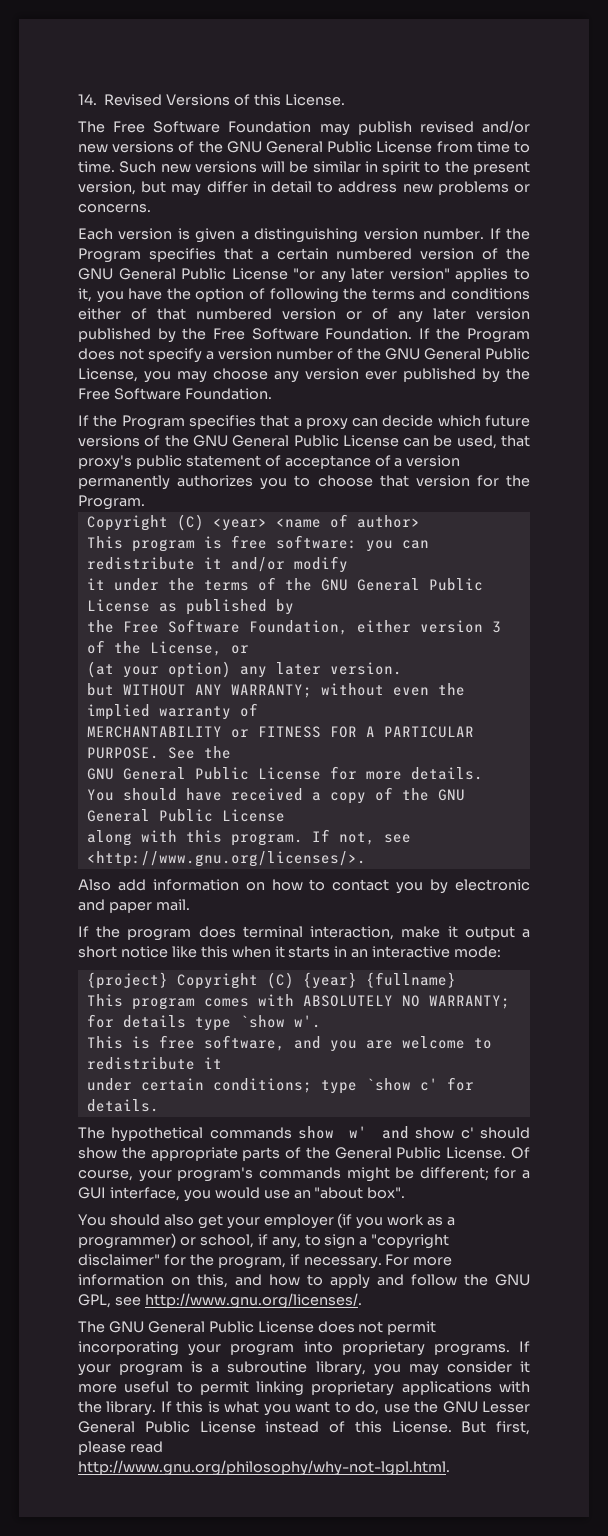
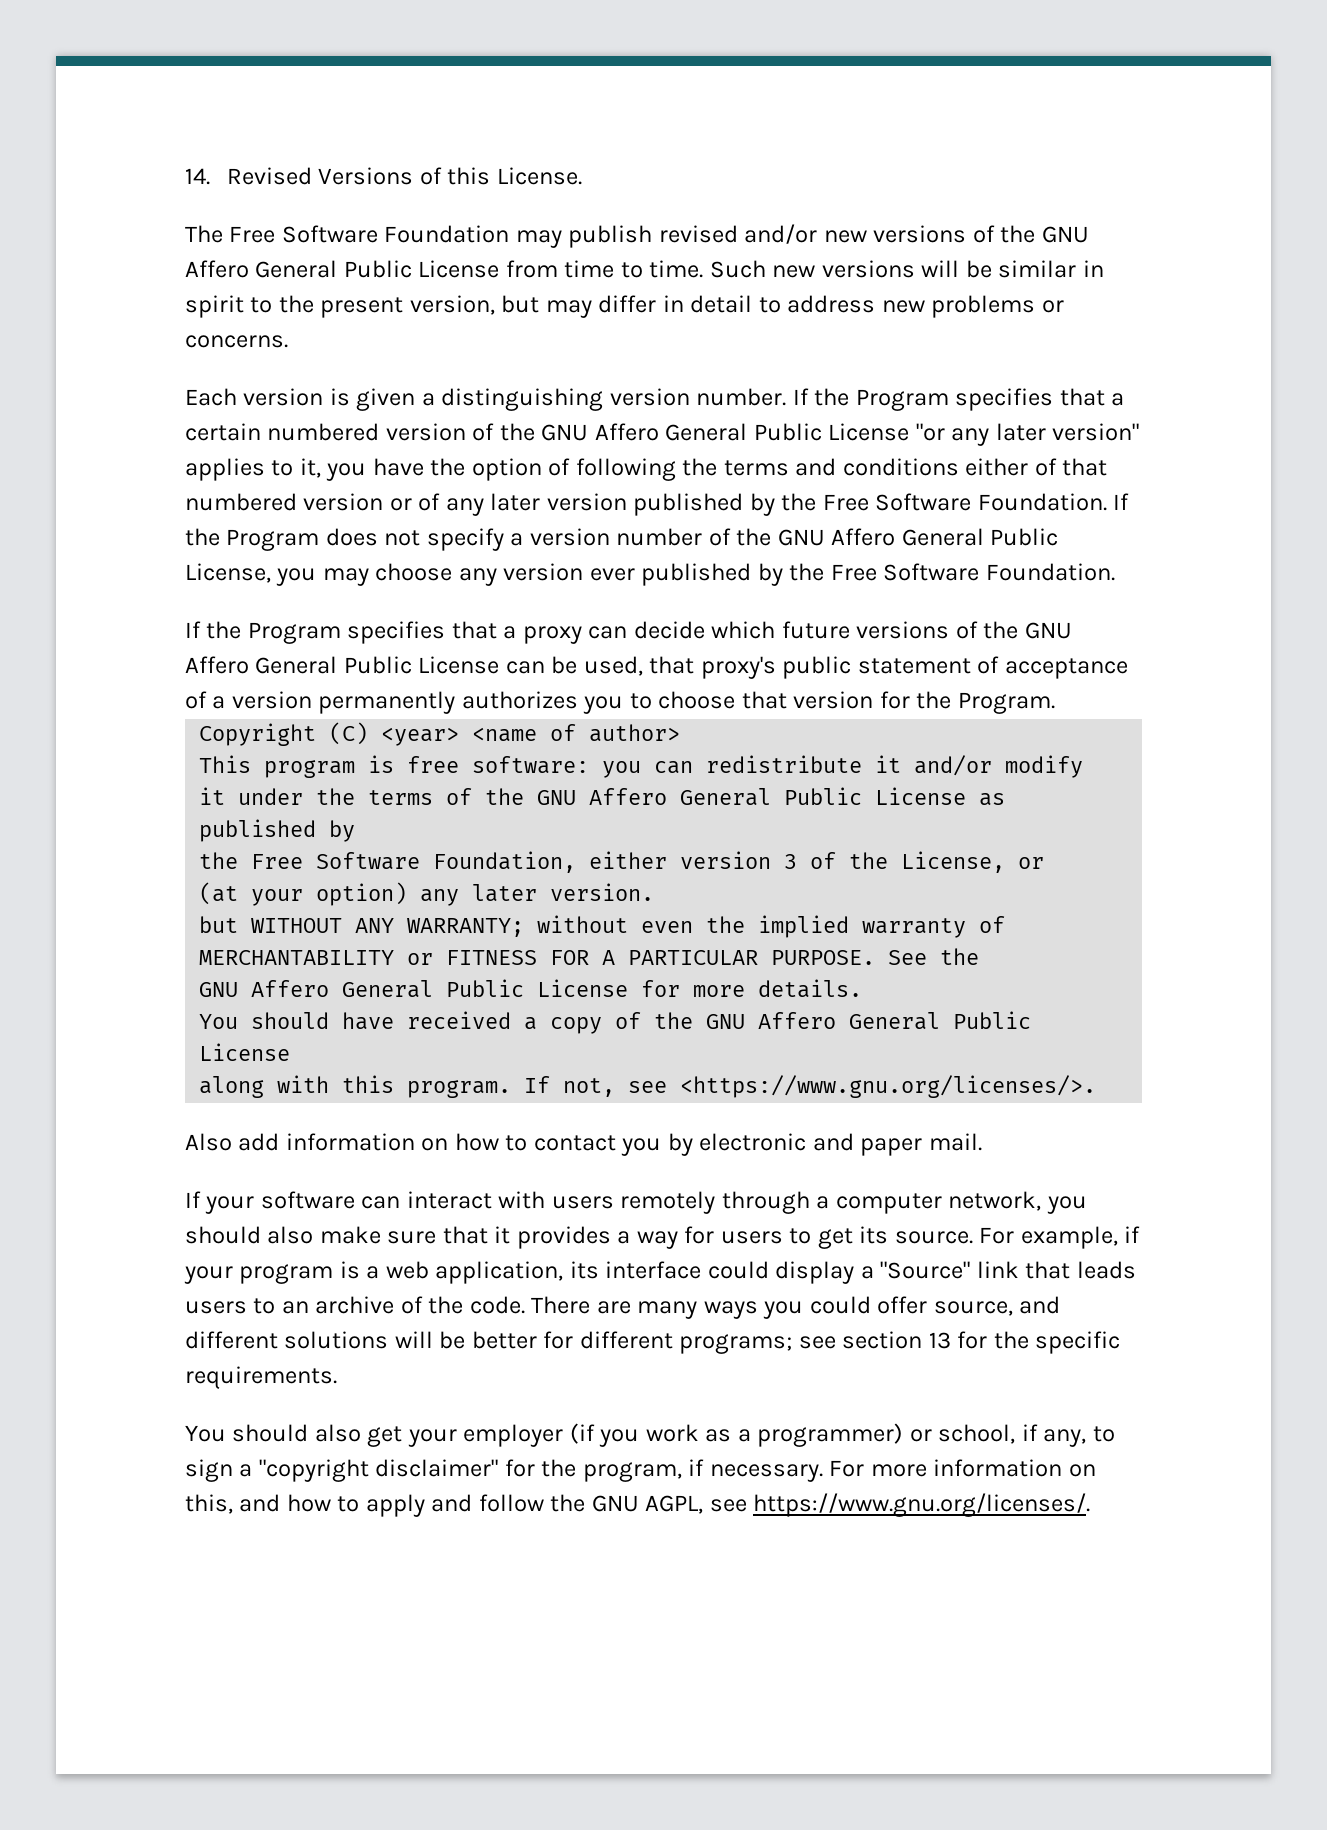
- The Free Software Foundation may publish revised and/or new versions of the GNU General Public License from time to time.
+ The Free Software Foundation may publish revised and/or new versions of the GNU Affero General Public License from time to time.
- If the Program specifies that a certain numbered version of the GNU General Public License "or any later version" applies to it, you have the option of following the terms and conditions either of that numbered version or of any later version published by the Free Software Foundation.
+ If the Program specifies that a certain numbered version of the GNU Affero General Public License "or any later version" applies to it, you have the option of following the terms and conditions either of that numbered version or of any later version published by the Free Software Foundation.
- If the Program does not specify a version number of the GNU General Public License, you may choose any version ever published by the Free Software Foundation.
+ If the Program does not specify a version number of the GNU Affero General Public License, you may choose any version ever published by the Free Software Foundation.
- If the Program specifies that a proxy can decide which future versions of the GNU General Public License can be used, that proxy's public statement of acceptance of a version permanently authorizes you to choose that version for the Program.
+ If the Program specifies that a proxy can decide which future versions of the GNU Affero General Public License can be used, that proxy's public statement of acceptance of a version permanently authorizes you to choose that version for the Program.
- it under the terms of the GNU General Public License as published by
+ it under the terms of the GNU Affero General Public License as published by
- GNU General Public License for more details.
+ GNU Affero General Public License for more details.
- You should have received a copy of the GNU General Public License
+ You should have received a copy of the GNU Affero General Public License
- If not, see <http://www.gnu.org/licenses/>.
+ If not, see <https://www.gnu.org/licenses/>.
- If the program does terminal interaction, make it output a short notice like this when it starts in an interactive mode:
- {project} Copyright (C) {year} {fullname}
- This program comes with ABSOLUTELY NO WARRANTY; for details type `show w'.
- This is free software, and you are welcome to redistribute it
- under certain conditions; type `show c' for details.
- The hypothetical commands show w' and show c' should show the appropriate parts of the General Public License. Of course, your program's commands might be different; for a GUI interface, you would use an "about box".
+ If your software can interact with users remotely through a computer network, you should also make sure that it provides a way for users to get its source. For example, if your program is a web application, its interface could display a "Source" link that leads users to an archive of the code. There are many ways you could offer source, and different solutions will be better for different programs; see section 13 for the specific requirements.
- For more information on this, and how to apply and follow the GNU GPL, see http://www.gnu.org/licenses/.
- The GNU General Public License does not permit incorporating your program into proprietary programs. If your program is a subroutine library, you may consider it more useful to permit linking proprietary applications with the library. If this is what you want to do, use the GNU Lesser General Public License instead of this License. But first, please read http://www.gnu.org/philosophy/why-not-lgpl.html.
+ For more information on this, and how to apply and follow the GNU AGPL, see https://www.gnu.org/licenses/.

